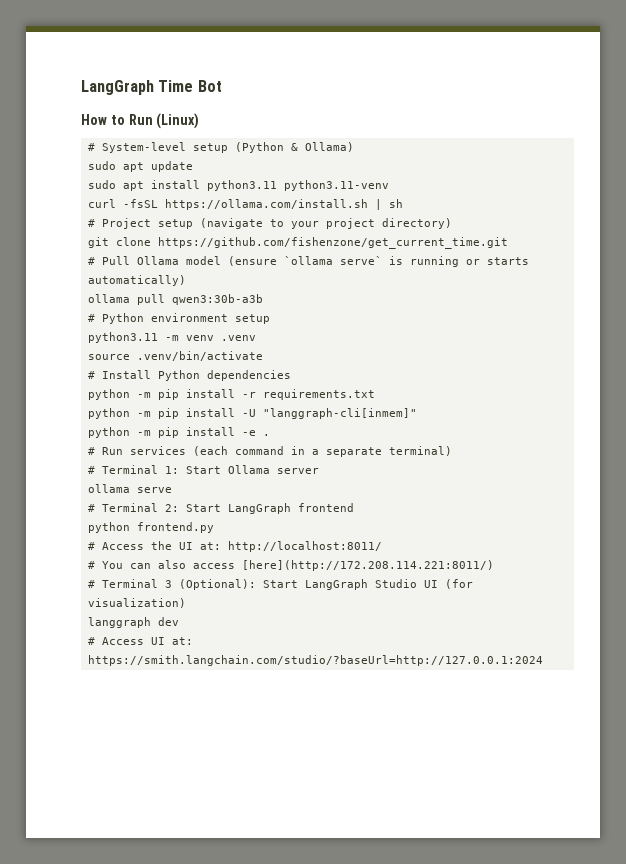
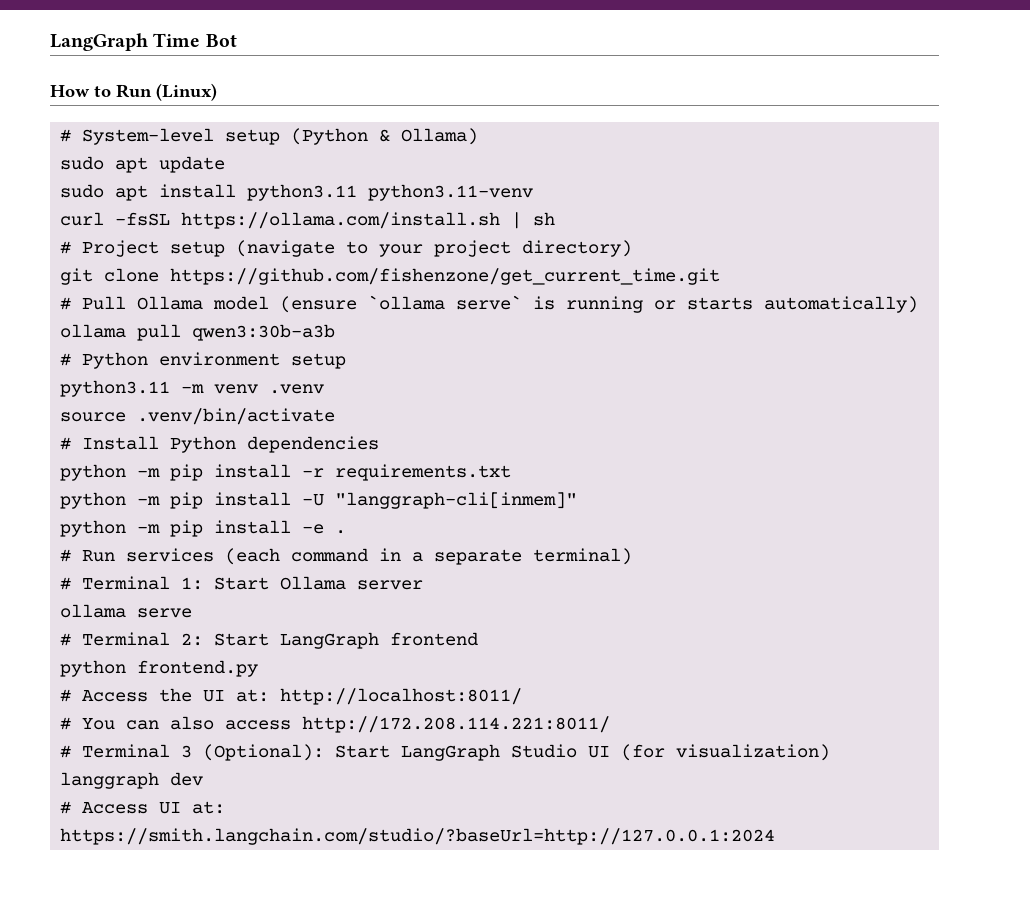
- # You can also access [here](http://172.208.114.221:8011/)
+ # You can also access http://172.208.114.221:8011/

